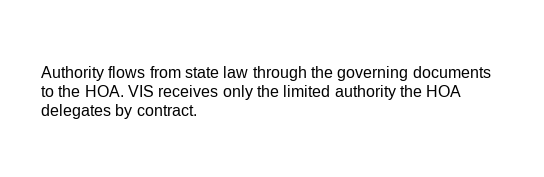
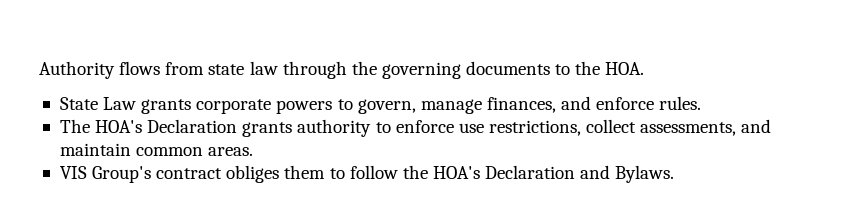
- Authority flows from state law through the governing documents to the HOA. VIS receives only the limited authority the HOA delegates by contract.
+ Authority flows from state law through the governing documents to the HOA.
+ State Law grants corporate powers to govern, manage finances, and enforce rules.
+ The HOA's Declaration grants authority to enforce use restrictions, collect assessments, and maintain common areas.
+ VIS Group's contract obliges them to follow the HOA's Declaration and Bylaws.

